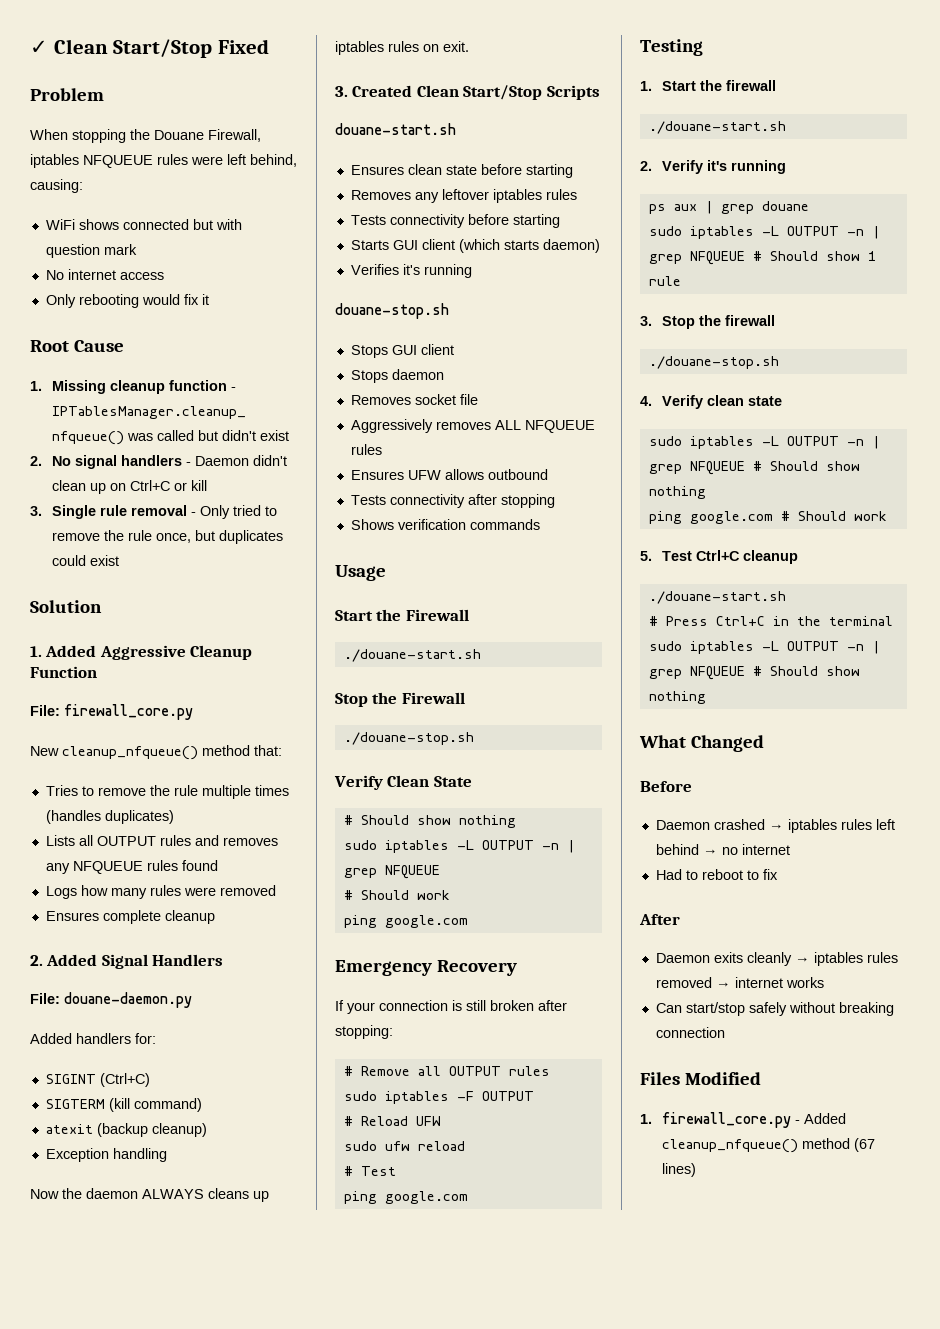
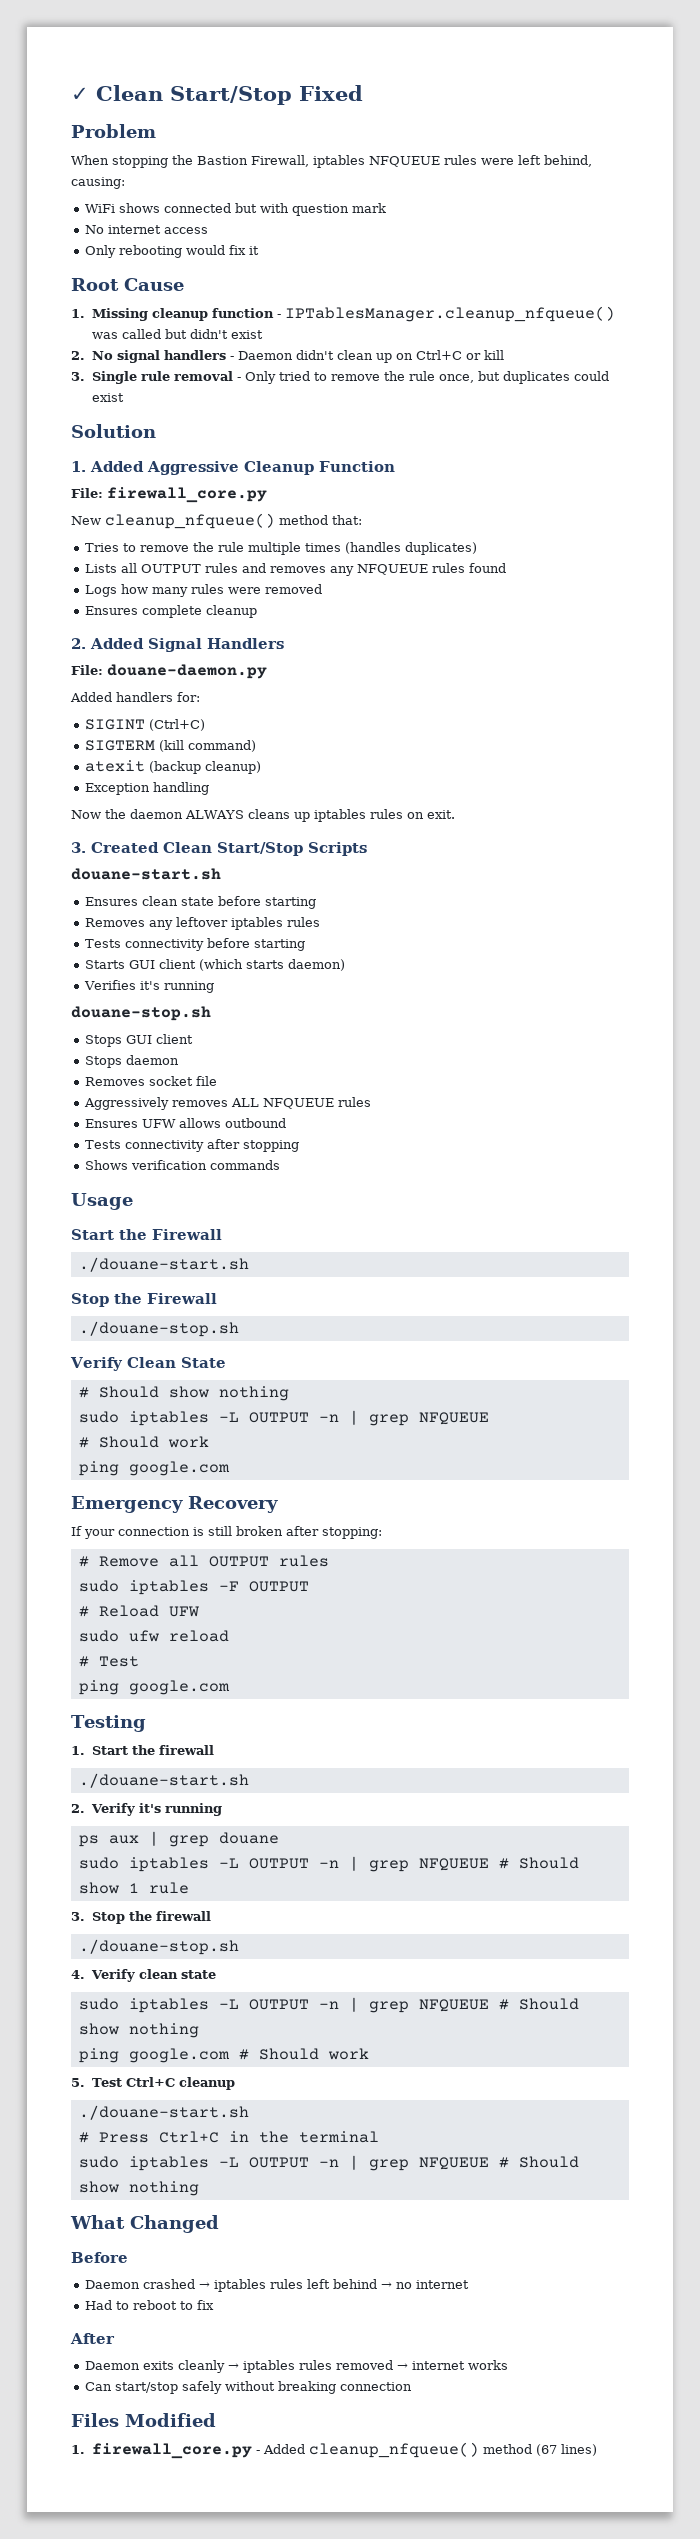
- When stopping the Douane Firewall, iptables NFQUEUE rules were left behind, causing:
+ When stopping the Bastion Firewall, iptables NFQUEUE rules were left behind, causing:

